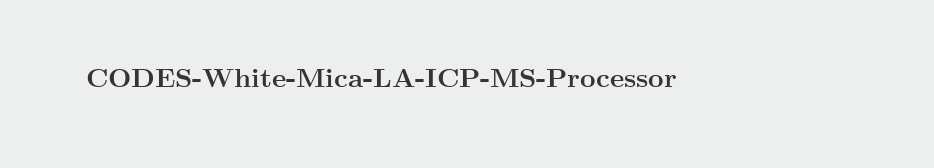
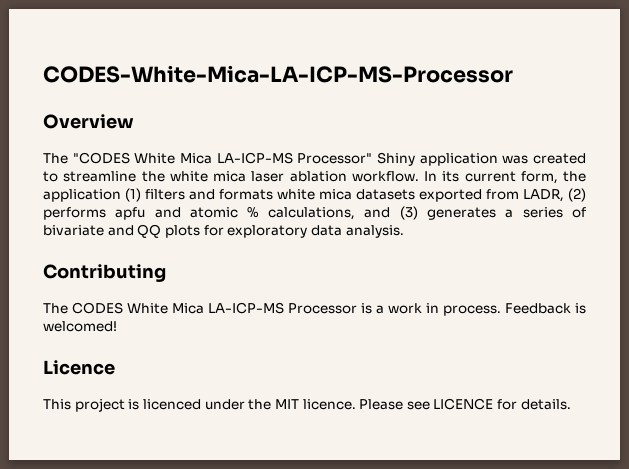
+ Overview
+ The "CODES White Mica LA-ICP-MS Processor" Shiny application was created to streamline the white mica laser ablation workflow. In its current form, the application (1) filters and formats white mica datasets exported from LADR, (2) performs apfu and atomic % calculations, and (3) generates a series of bivariate and QQ plots for exploratory data analysis.
+ Contributing
+ The CODES White Mica LA-ICP-MS Processor is a work in process. Feedback is welcomed!
+ Licence
+ This project is licenced under the MIT licence. Please see LICENCE for details.

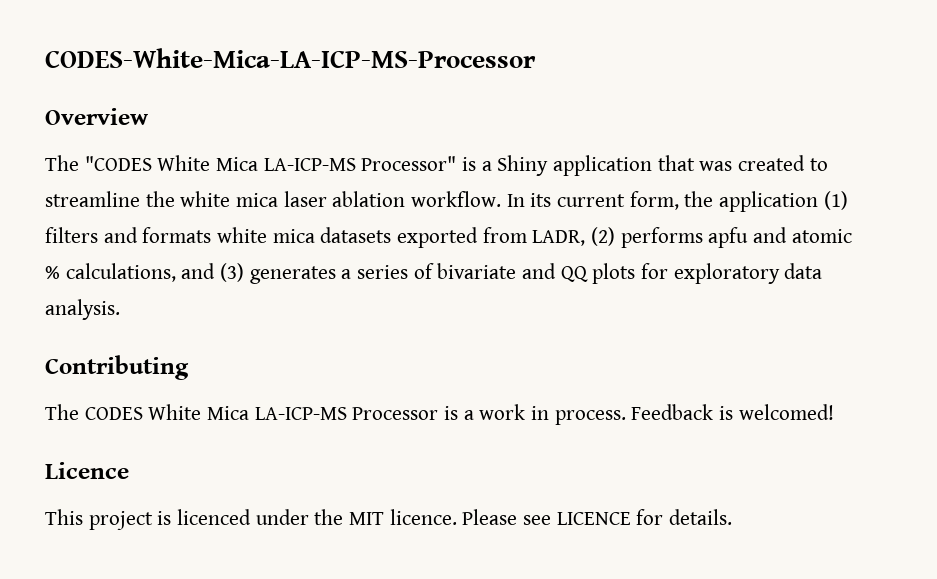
- The "CODES White Mica LA-ICP-MS Processor" Shiny application was created to streamline the white mica laser ablation workflow.
+ The "CODES White Mica LA-ICP-MS Processor" is a Shiny application that was created to streamline the white mica laser ablation workflow.

